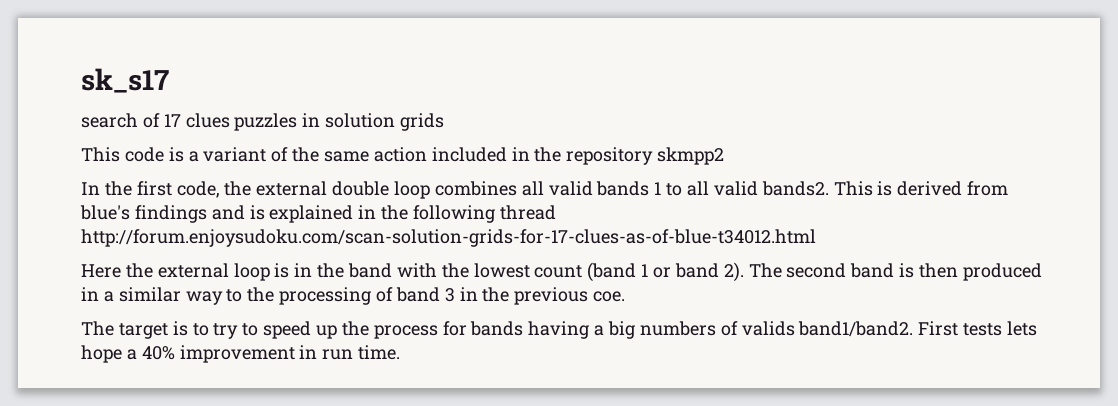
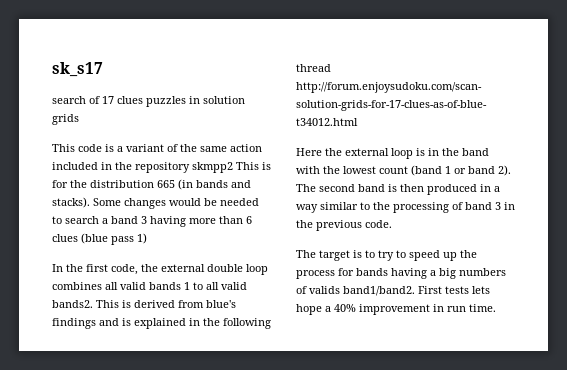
- This code is a variant of the same action included in the repository skmpp2
+ This code is a variant of the same action included in the repository skmpp2 This is for the distribution 665 (in bands and stacks). Some changes would be needed to search a band 3 having more than 6 clues (blue pass 1)
- The second band is then produced in a similar way to the processing of band 3 in the previous coe.
+ The second band is then produced in a way similar to the processing of band 3 in the previous code.

